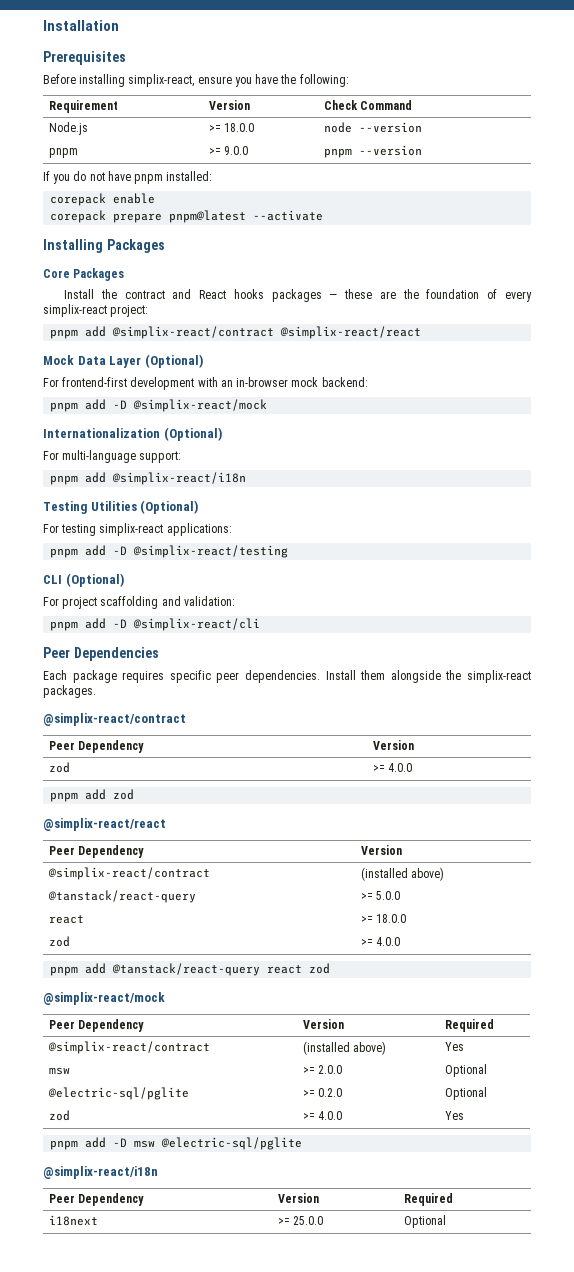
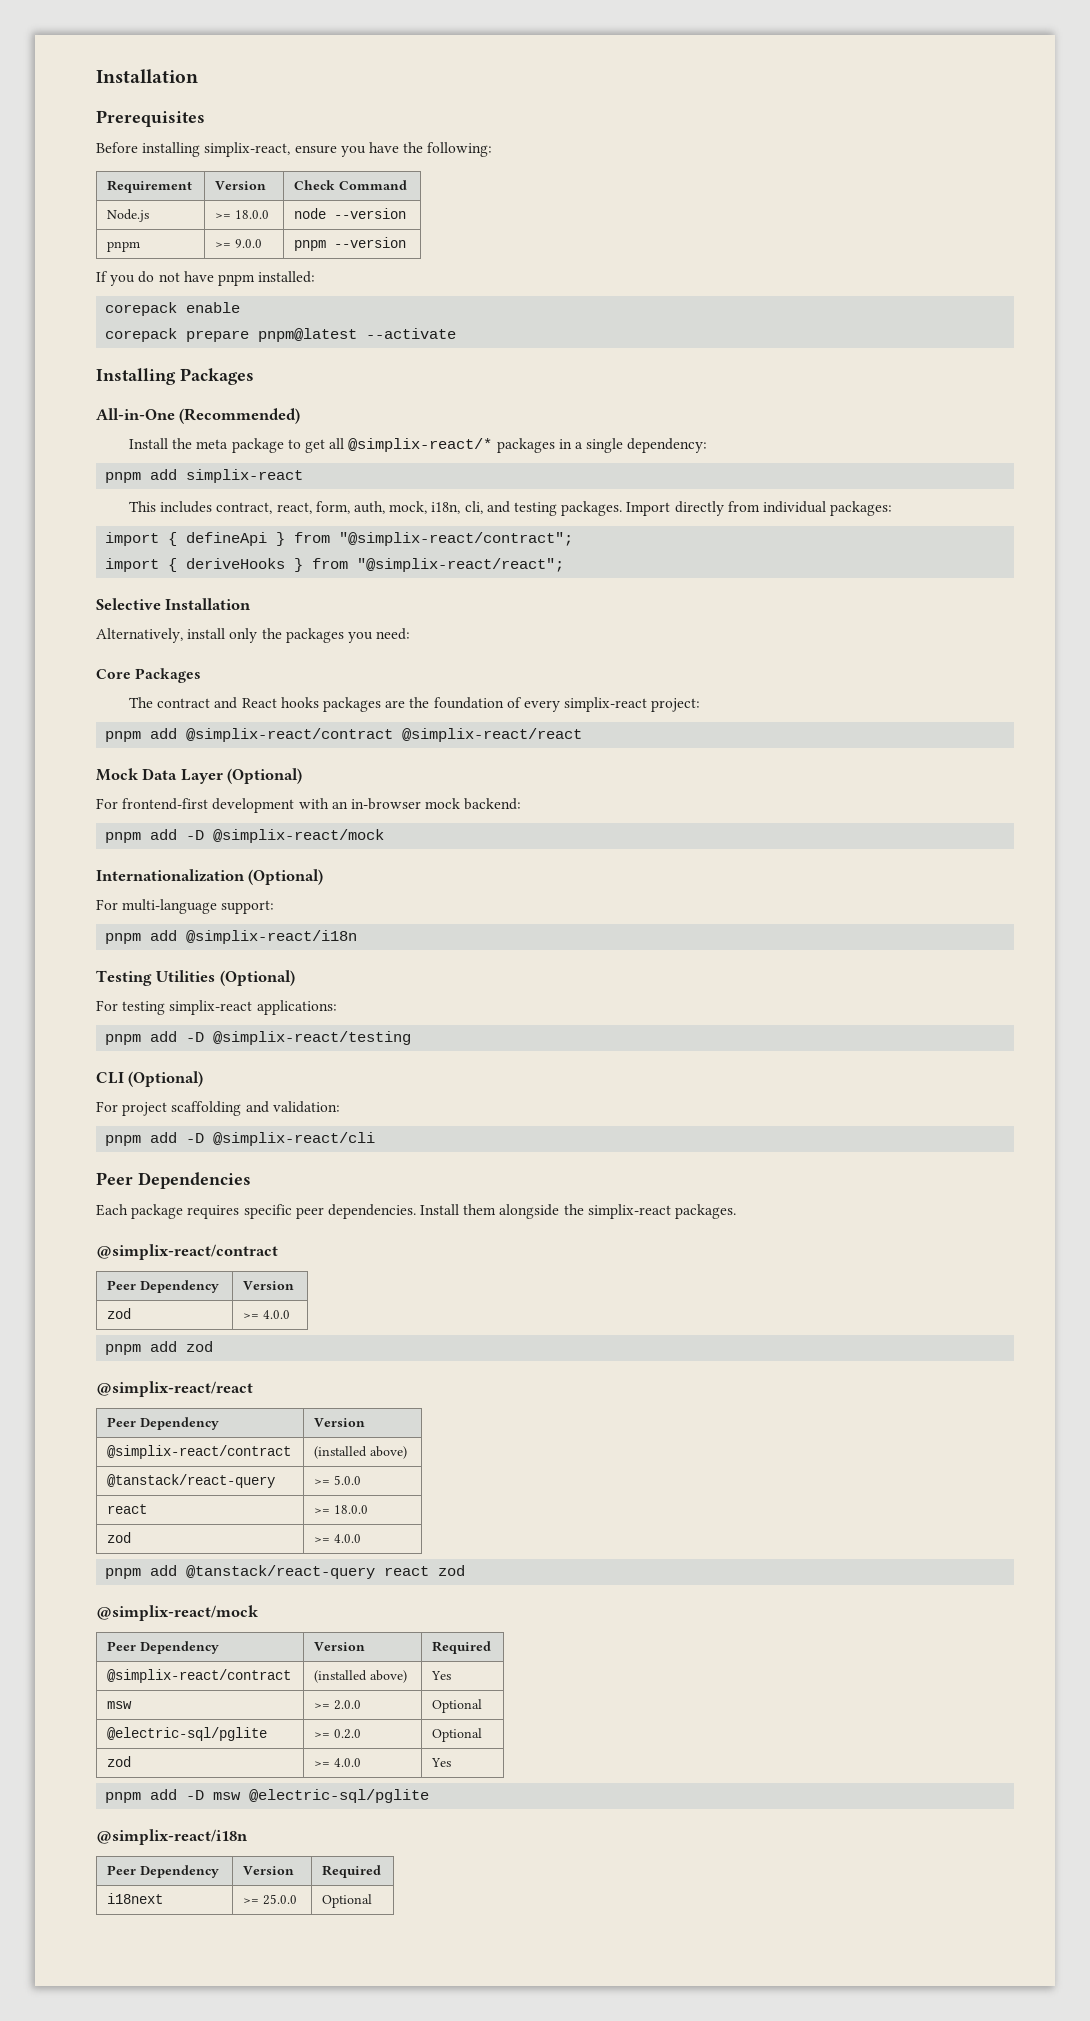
+ All-in-One (Recommended)
+ Install the meta package to get all @simplix-react/* packages in a single dependency:
+ pnpm add simplix-react
+ This includes contract, react, form, auth, mock, i18n, cli, and testing packages. Import directly from individual packages:
+ import { defineApi } from "@simplix-react/contract";
+ import { deriveHooks } from "@simplix-react/react";
+ Selective Installation
+ Alternatively, install only the packages you need:
- Install the contract and React hooks packages — these are the foundation of every simplix-react project:
+ The contract and React hooks packages are the foundation of every simplix-react project:

